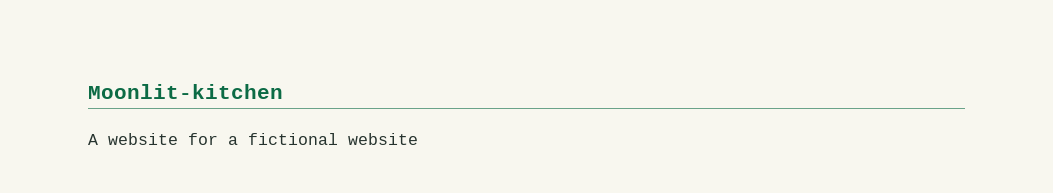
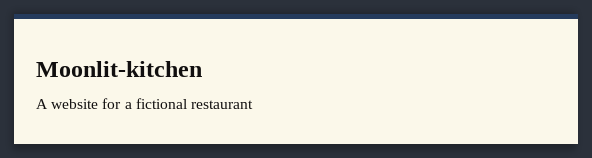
- A website for a fictional website
+ A website for a fictional restaurant

